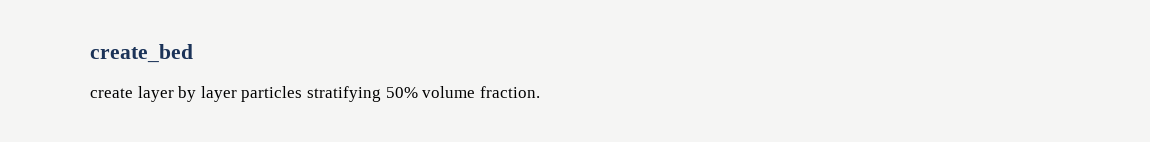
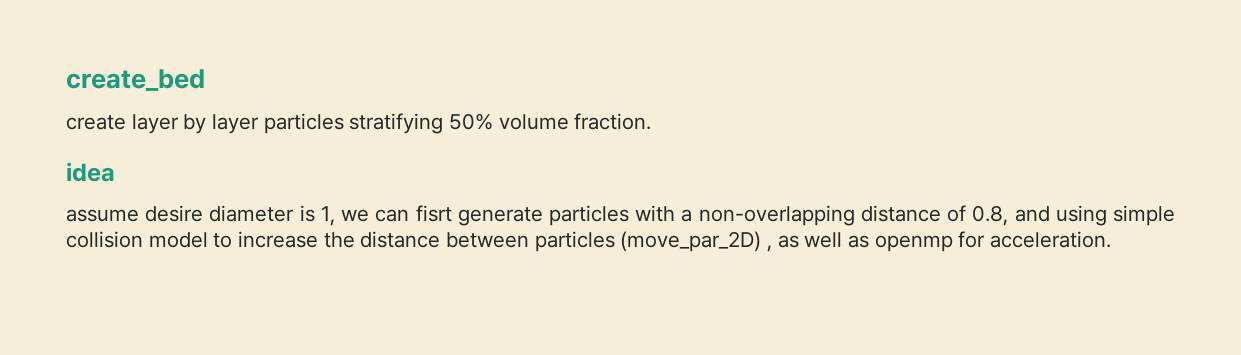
+ idea
+ assume desire diameter is 1, we can fisrt generate particles with a non-overlapping distance of 0.8, and using simple collision model to increase the distance between particles (move_par_2D) , as well as openmp for acceleration.

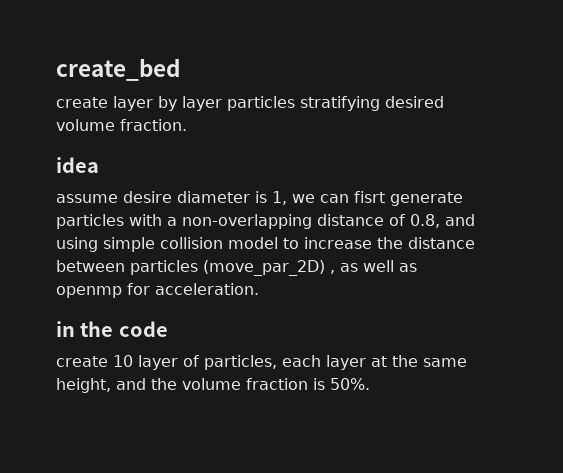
- create layer by layer particles stratifying 50% volume fraction.
+ create layer by layer particles stratifying desired volume fraction.
+ in the code
+ create 10 layer of particles, each layer at the same height, and the volume fraction is 50%.

